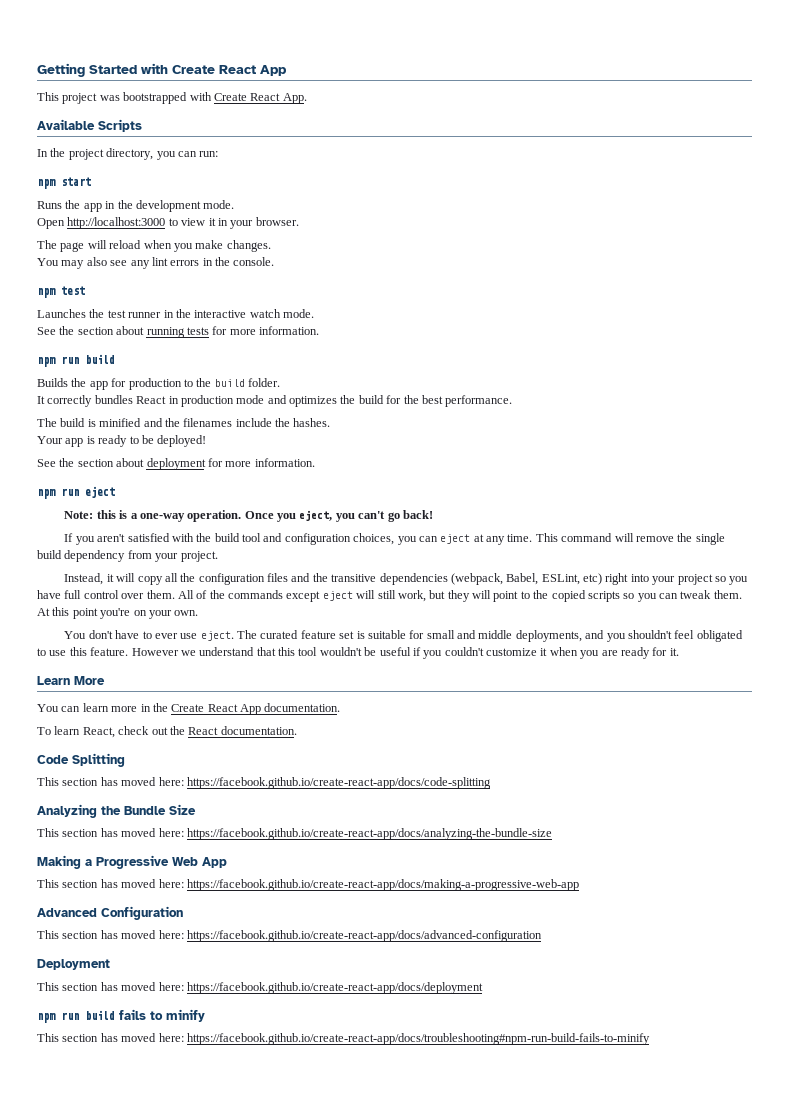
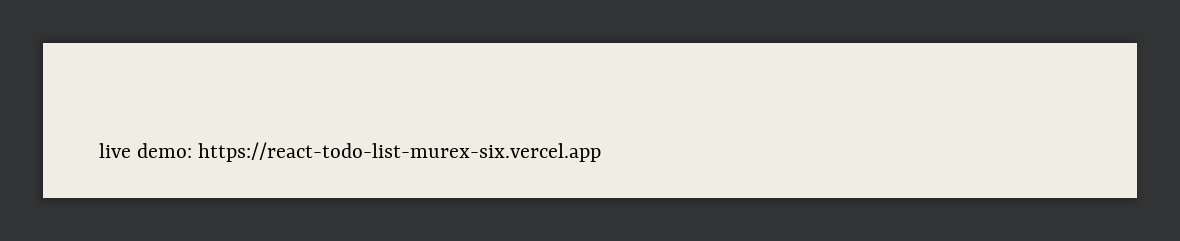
- Getting Started with Create React App
- This project was bootstrapped with Create React App.
- Available Scripts
- In the project directory, you can run:
- npm start
- Runs the app in the development mode.
- Open http://localhost:3000 to view it in your browser.
- The page will reload when you make changes.
- You may also see any lint errors in the console.
- npm test
- Launches the test runner in the interactive watch mode.
- See the section about running tests for more information.
- npm run build
- Builds the app for production to the build folder.
- It correctly bundles React in production mode and optimizes the build for the best performance.
- The build is minified and the filenames include the hashes.
- Your app is ready to be deployed!
- See the section about deployment for more information.
- npm run eject
- Note: this is a one-way operation. Once you eject, you can't go back!
- If you aren't satisfied with the build tool and configuration choices, you can eject at any time. This command will remove the single build dependency from your project.
- Instead, it will copy all the configuration files and the transitive dependencies (webpack, Babel, ESLint, etc) right into your project so you have full control over them. All of the commands except eject will still work, but they will point to the copied scripts so you can tweak them. At this point you're on your own.
- You don't have to ever use eject. The curated feature set is suitable for small and middle deployments, and you shouldn't feel obligated to use this feature. However we understand that this tool wouldn't be useful if you couldn't customize it when you are ready for it.
- Learn More
- You can learn more in the Create React App documentation.
- To learn React, check out the React documentation.
- Code Splitting
- This section has moved here: https://facebook.github.io/create-react-app/docs/code-splitting
- Analyzing the Bundle Size
- This section has moved here: https://facebook.github.io/create-react-app/docs/analyzing-the-bundle-size
- Making a Progressive Web App
- This section has moved here: https://facebook.github.io/create-react-app/docs/making-a-progressive-web-app
- Advanced Configuration
- This section has moved here: https://facebook.github.io/create-react-app/docs/advanced-configuration
- Deployment
- This section has moved here: https://facebook.github.io/create-react-app/docs/deployment
- npm run build fails to minify
- This section has moved here: https://facebook.github.io/create-react-app/docs/troubleshooting#npm-run-build-fails-to-minify
+ live demo: https://react-todo-list-murex-six.vercel.app

